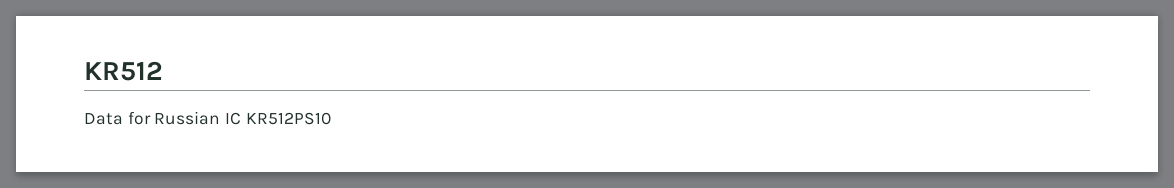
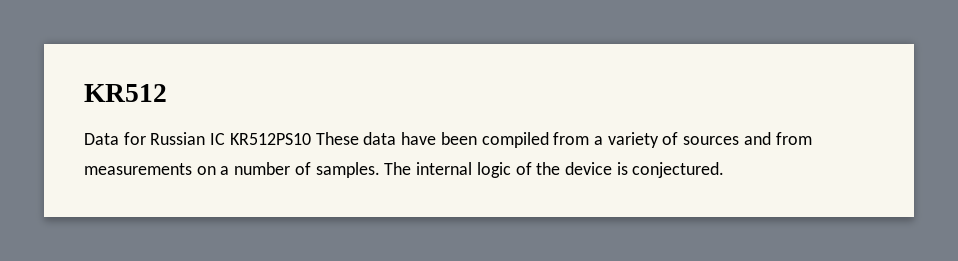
- Data for Russian IC KR512PS10
+ Data for Russian IC KR512PS10 These data have been compiled from a variety of sources and from measurements on a number of samples. The internal logic of the device is conjectured.

